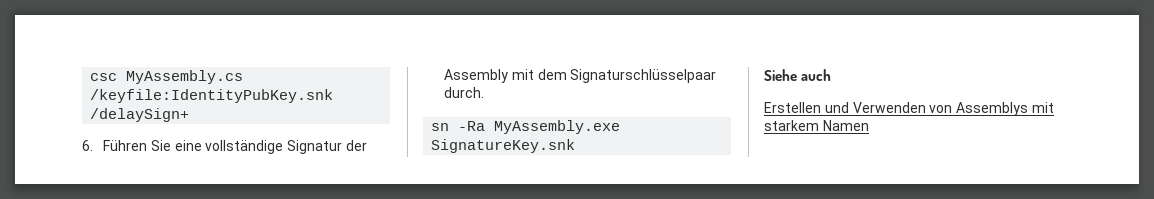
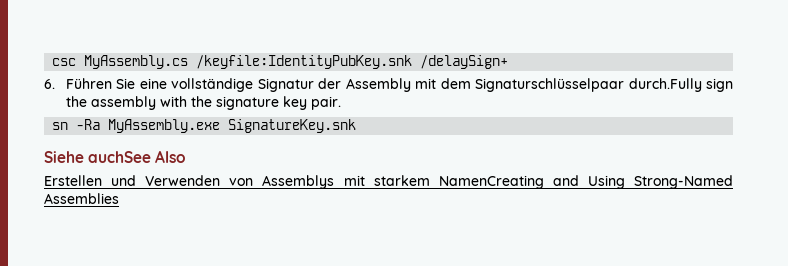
- 6. Führen Sie eine vollständige Signatur der Assembly mit dem Signaturschlüsselpaar durch.
+ 6. Führen Sie eine vollständige Signatur der Assembly mit dem Signaturschlüsselpaar durch.Fully sign the assembly with the signature key pair.
- Siehe auch
+ Siehe auchSee Also
- Erstellen und Verwenden von Assemblys mit starkem Namen
+ Erstellen und Verwenden von Assemblys mit starkem NamenCreating and Using Strong-Named Assemblies

